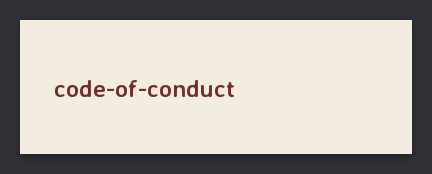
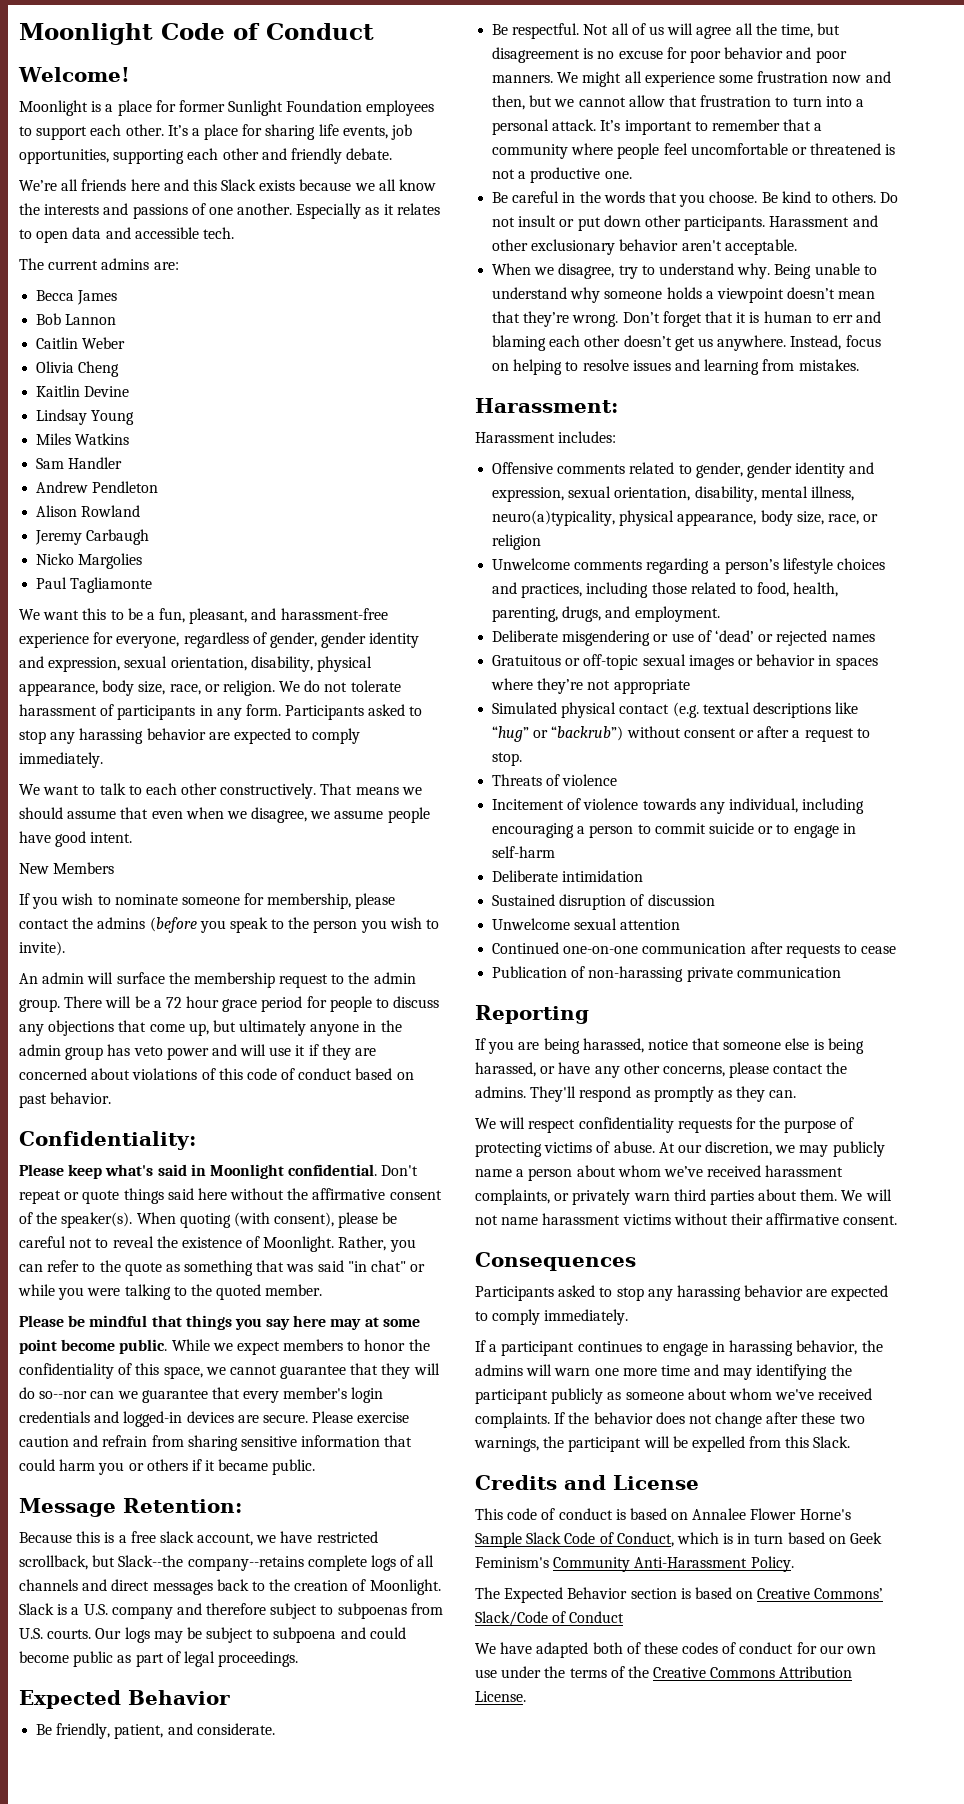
- code-of-conduct
+ Moonlight Code of Conduct
+ Welcome!
+ Moonlight is a place for former Sunlight Foundation employees to support each other. It’s a place for sharing life events, job opportunities, supporting each other and friendly debate.
+ We’re all friends here and this Slack exists because we all know the interests and passions of one another. Especially as it relates to open data and accessible tech.
+ The current admins are:
+ Becca James
+ Bob Lannon
+ Caitlin Weber
+ Olivia Cheng
+ Kaitlin Devine
+ Lindsay Young
+ Miles Watkins
+ Sam Handler
+ Andrew Pendleton
+ Alison Rowland
+ Jeremy Carbaugh
+ Nicko Margolies
+ Paul Tagliamonte
+ We want this to be a fun, pleasant, and harassment-free experience for everyone, regardless of gender, gender identity and expression, sexual orientation, disability, physical appearance, body size, race, or religion. We do not tolerate harassment of participants in any form. Participants asked to stop any harassing behavior are expected to comply immediately.
+ We want to talk to each other constructively. That means we should assume that even when we disagree, we assume people have good intent.
+ New Members
+ If you wish to nominate someone for membership, please contact the admins (before you speak to the person you wish to invite).
+ An admin will surface the membership request to the admin group. There will be a 72 hour grace period for people to discuss any objections that come up, but ultimately anyone in the admin group has veto power and will use it if they are concerned about violations of this code of conduct based on past behavior.
+ Confidentiality:
+ Please keep what's said in Moonlight confidential. Don't repeat or quote things said here without the affirmative consent of the speaker(s). When quoting (with consent), please be careful not to reveal the existence of Moonlight. Rather, you can refer to the quote as something that was said "in chat" or while you were talking to the quoted member.
+ Please be mindful that things you say here may at some point become public. While we expect members to honor the confidentiality of this space, we cannot guarantee that they will do so--nor can we guarantee that every member's login credentials and logged-in devices are secure. Please exercise caution and refrain from sharing sensitive information that could harm you or others if it became public.
+ Message Retention:
+ Because this is a free slack account, we have restricted scrollback, but Slack--the company--retains complete logs of all channels and direct messages back to the creation of Moonlight. Slack is a U.S. company and therefore subject to subpoenas from U.S. courts. Our logs may be subject to subpoena and could become public as part of legal proceedings.
+ Expected Behavior
+ Be friendly, patient, and considerate.
+ Be respectful. Not all of us will agree all the time, but disagreement is no excuse for poor behavior and poor manners. We might all experience some frustration now and then, but we cannot allow that frustration to turn into a personal attack. It’s important to remember that a community where people feel uncomfortable or threatened is not a productive one.
+ Be careful in the words that you choose. Be kind to others. Do not insult or put down other participants. Harassment and other exclusionary behavior aren't acceptable.
+ When we disagree, try to understand why. Being unable to understand why someone holds a viewpoint doesn’t mean that they’re wrong. Don’t forget that it is human to err and blaming each other doesn’t get us anywhere. Instead, focus on helping to resolve issues and learning from mistakes.
+ Harassment:
+ Harassment includes:
+ Offensive comments related to gender, gender identity and expression, sexual orientation, disability, mental illness, neuro(a)typicality, physical appearance, body size, race, or religion
+ Unwelcome comments regarding a person’s lifestyle choices and practices, including those related to food, health, parenting, drugs, and employment.
+ Deliberate misgendering or use of ‘dead’ or rejected names
+ Gratuitous or off-topic sexual images or behavior in spaces where they’re not appropriate
+ Simulated physical contact (e.g. textual descriptions like “hug” or “backrub”) without consent or after a request to stop.
+ Threats of violence
+ Incitement of violence towards any individual, including encouraging a person to commit suicide or to engage in self-harm
+ Deliberate intimidation
+ Sustained disruption of discussion
+ Unwelcome sexual attention
+ Continued one-on-one communication after requests to cease
+ Publication of non-harassing private communication
+ Reporting
+ If you are being harassed, notice that someone else is being harassed, or have any other concerns, please contact the admins. They'll respond as promptly as they can.
+ We will respect confidentiality requests for the purpose of protecting victims of abuse. At our discretion, we may publicly name a person about whom we’ve received harassment complaints, or privately warn third parties about them. We will not name harassment victims without their affirmative consent.
+ Consequences
+ Participants asked to stop any harassing behavior are expected to comply immediately.
+ If a participant continues to engage in harassing behavior, the admins will warn one more time and may identifying the participant publicly as someone about whom we've received complaints. If the behavior does not change after these two warnings, the participant will be expelled from this Slack.
+ Credits and License
+ This code of conduct is based on Annalee Flower Horne's Sample Slack Code of Conduct, which is in turn based on Geek Feminism's Community Anti-Harassment Policy.
+ The Expected Behavior section is based on Creative Commons’ Slack/Code of Conduct
+ We have adapted both of these codes of conduct for our own use under the terms of the Creative Commons Attribution License.

